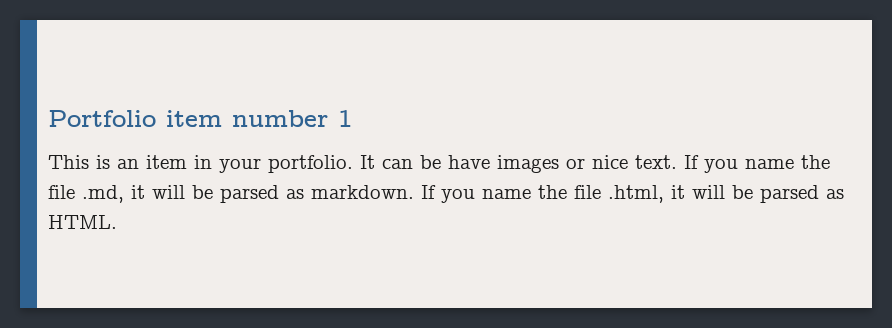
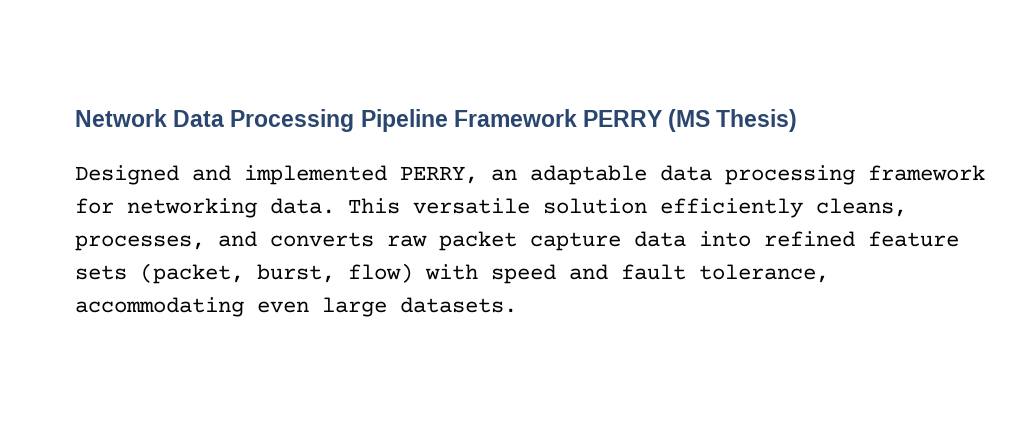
- Portfolio item number 1
- This is an item in your portfolio. It can be have images or nice text. If you name the file .md, it will be parsed as markdown. If you name the file .html, it will be parsed as HTML.
+ Network Data Processing Pipeline Framework PERRY (MS Thesis)
+ Designed and implemented PERRY, an adaptable data processing framework for networking data. This versatile solution efficiently cleans, processes, and converts raw packet capture data into refined feature sets (packet, burst, flow) with speed and fault tolerance, accommodating even large datasets.

